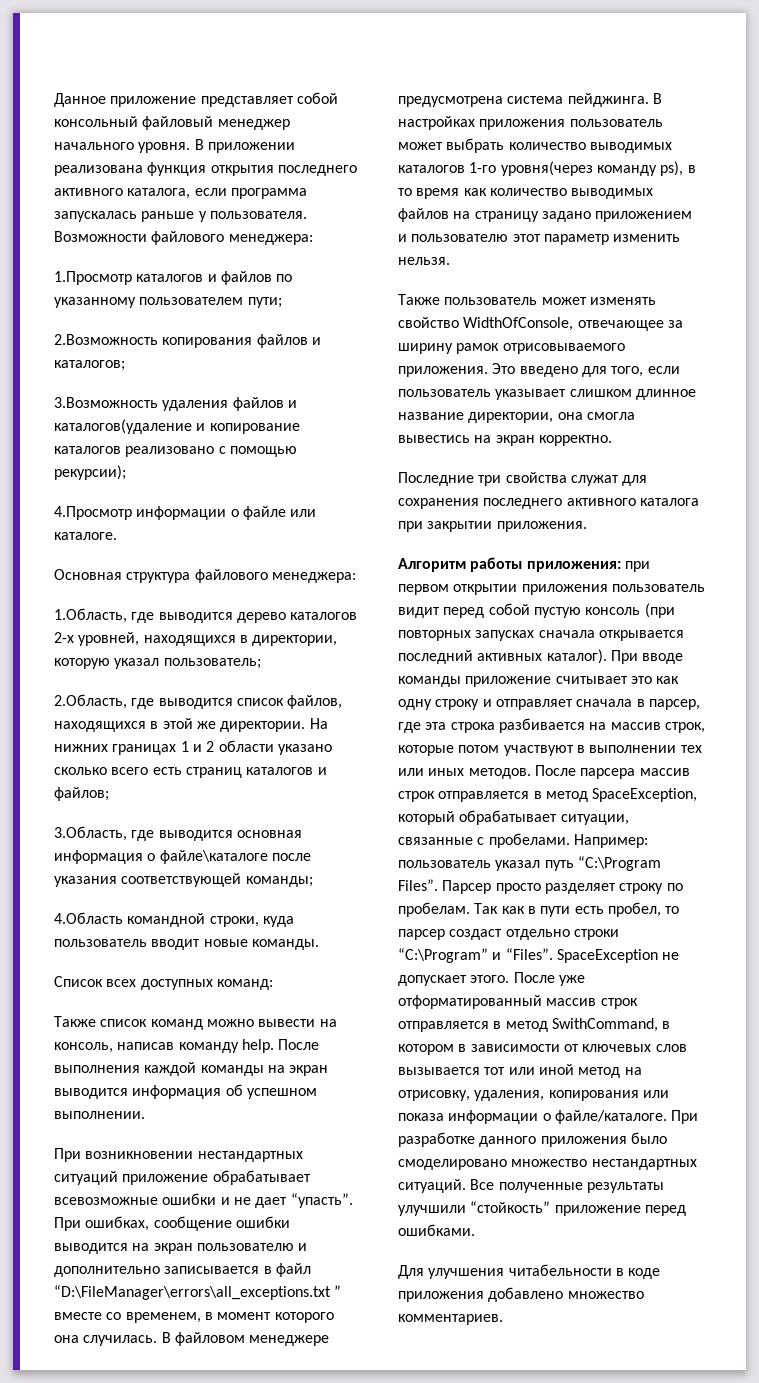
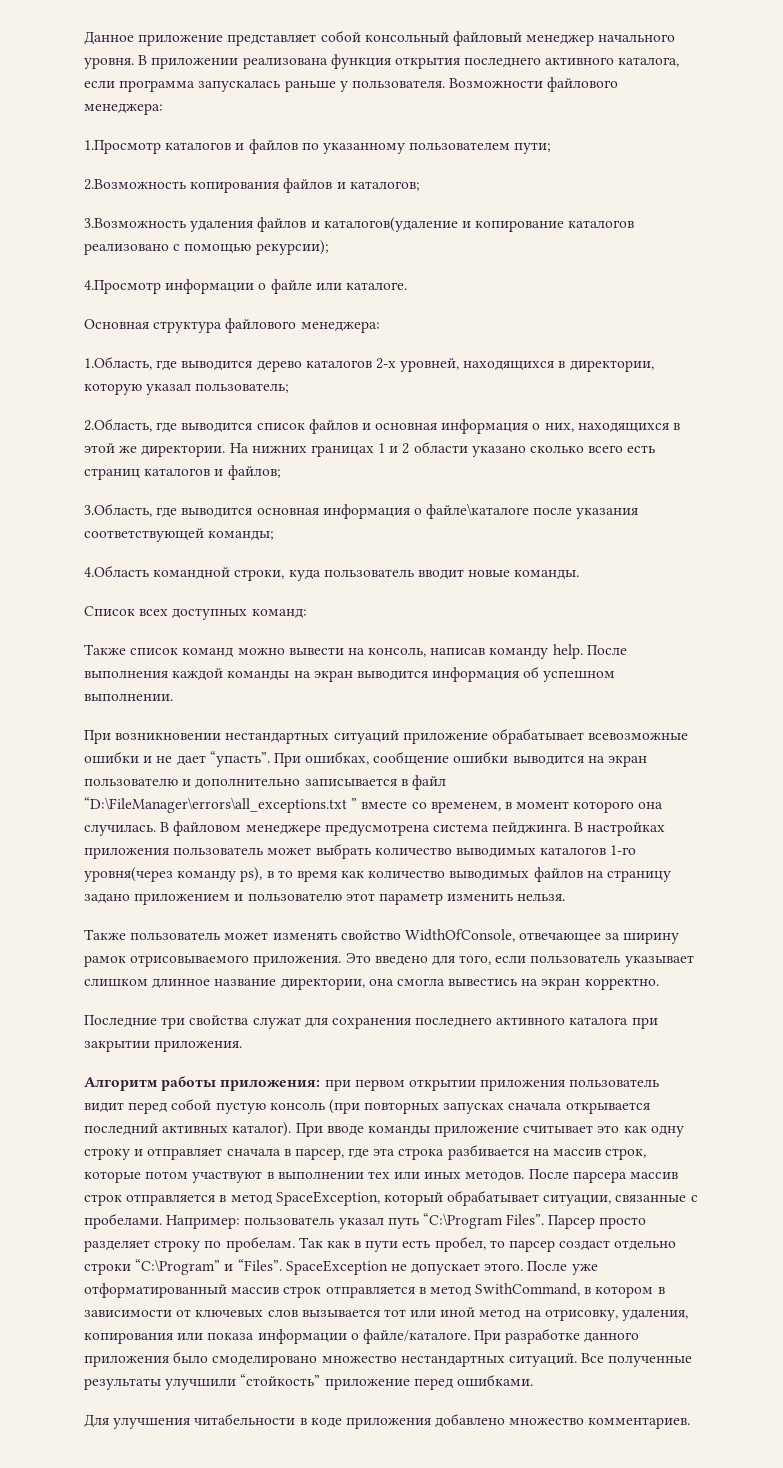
- 2.Область, где выводится список файлов, находящихся в этой же директории.
+ 2.Область, где выводится список файлов и основная информация о них, находящихся в этой же директории.

